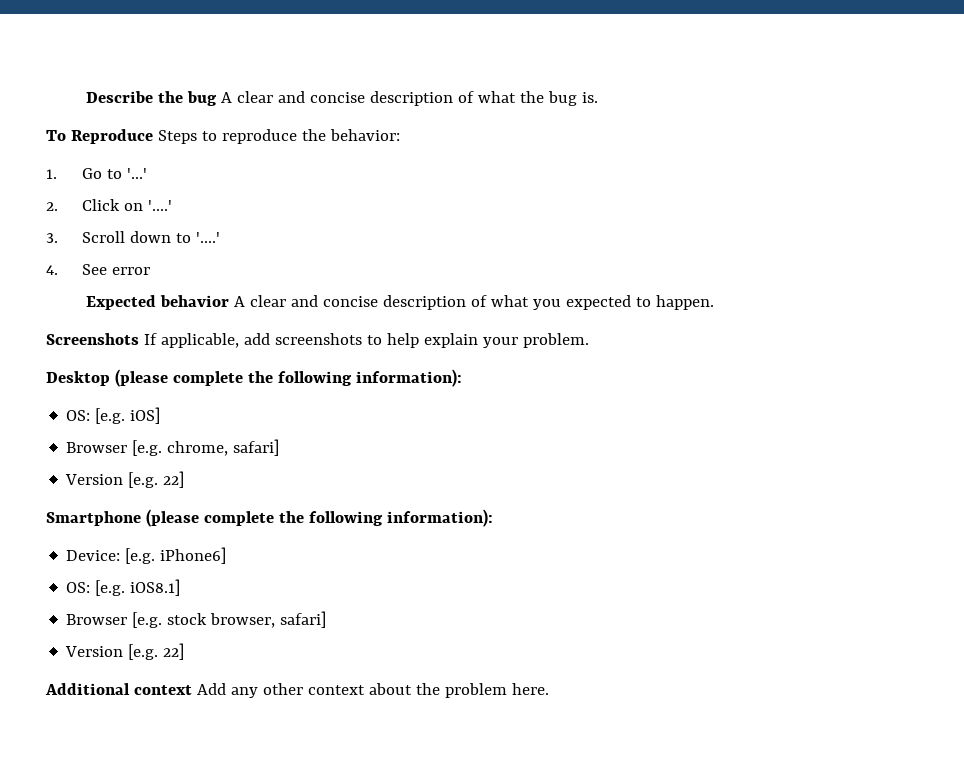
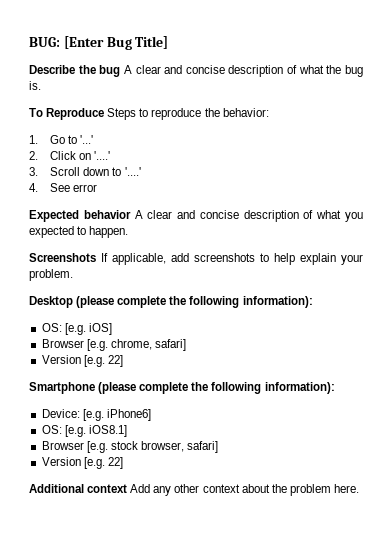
+ BUG: [Enter Bug Title]

